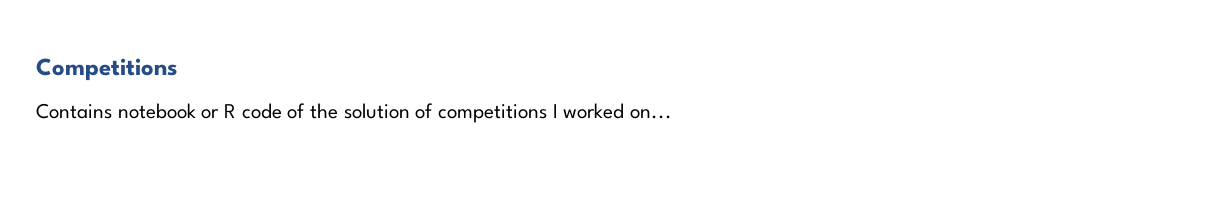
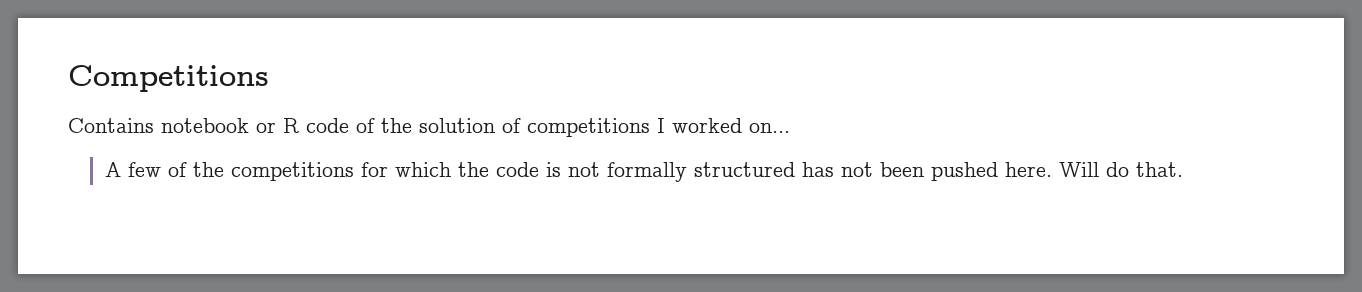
+ A few of the competitions for which the code is not formally structured has not been pushed here. Will do that.

